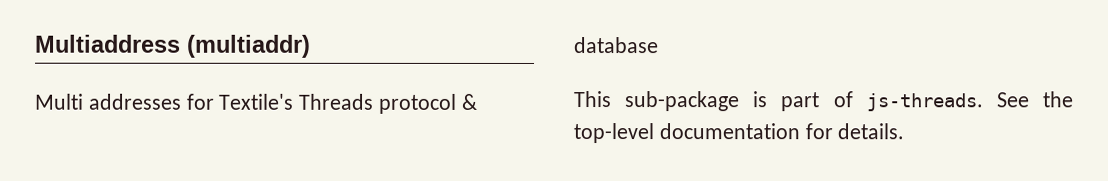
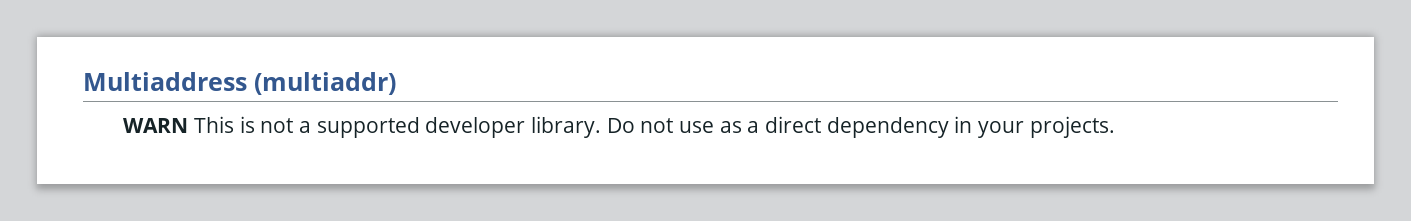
- Multi addresses for Textile's Threads protocol & database
- This sub-package is part of js-threads. See the top-level documentation for details.
+ WARN This is not a supported developer library. Do not use as a direct dependency in your projects.

